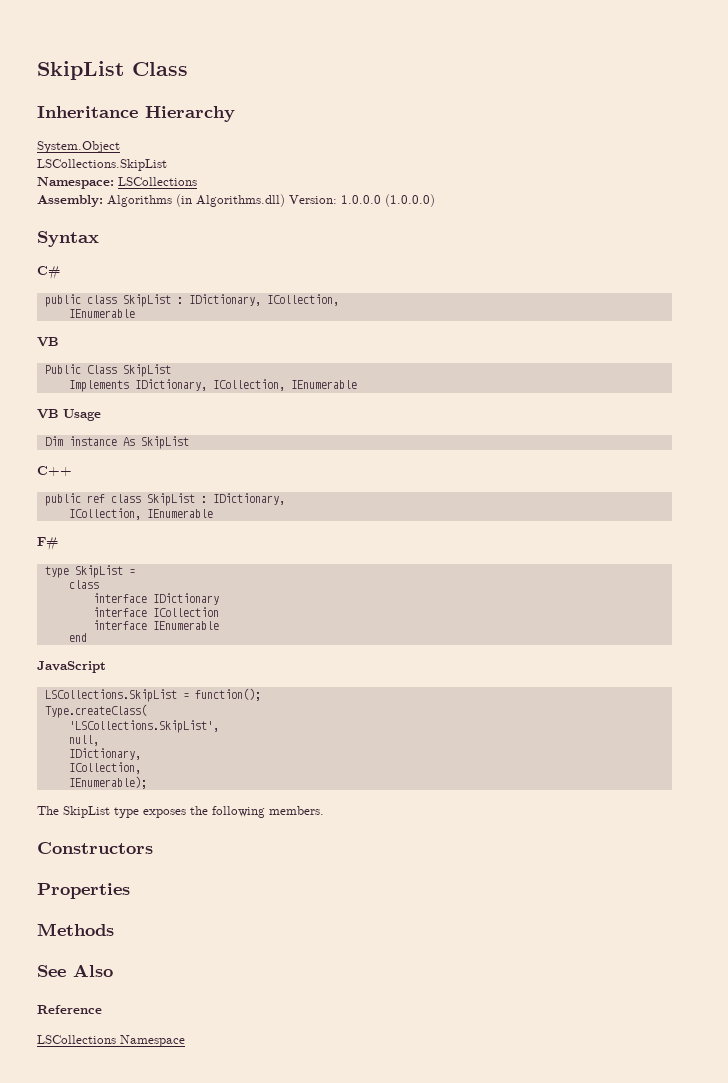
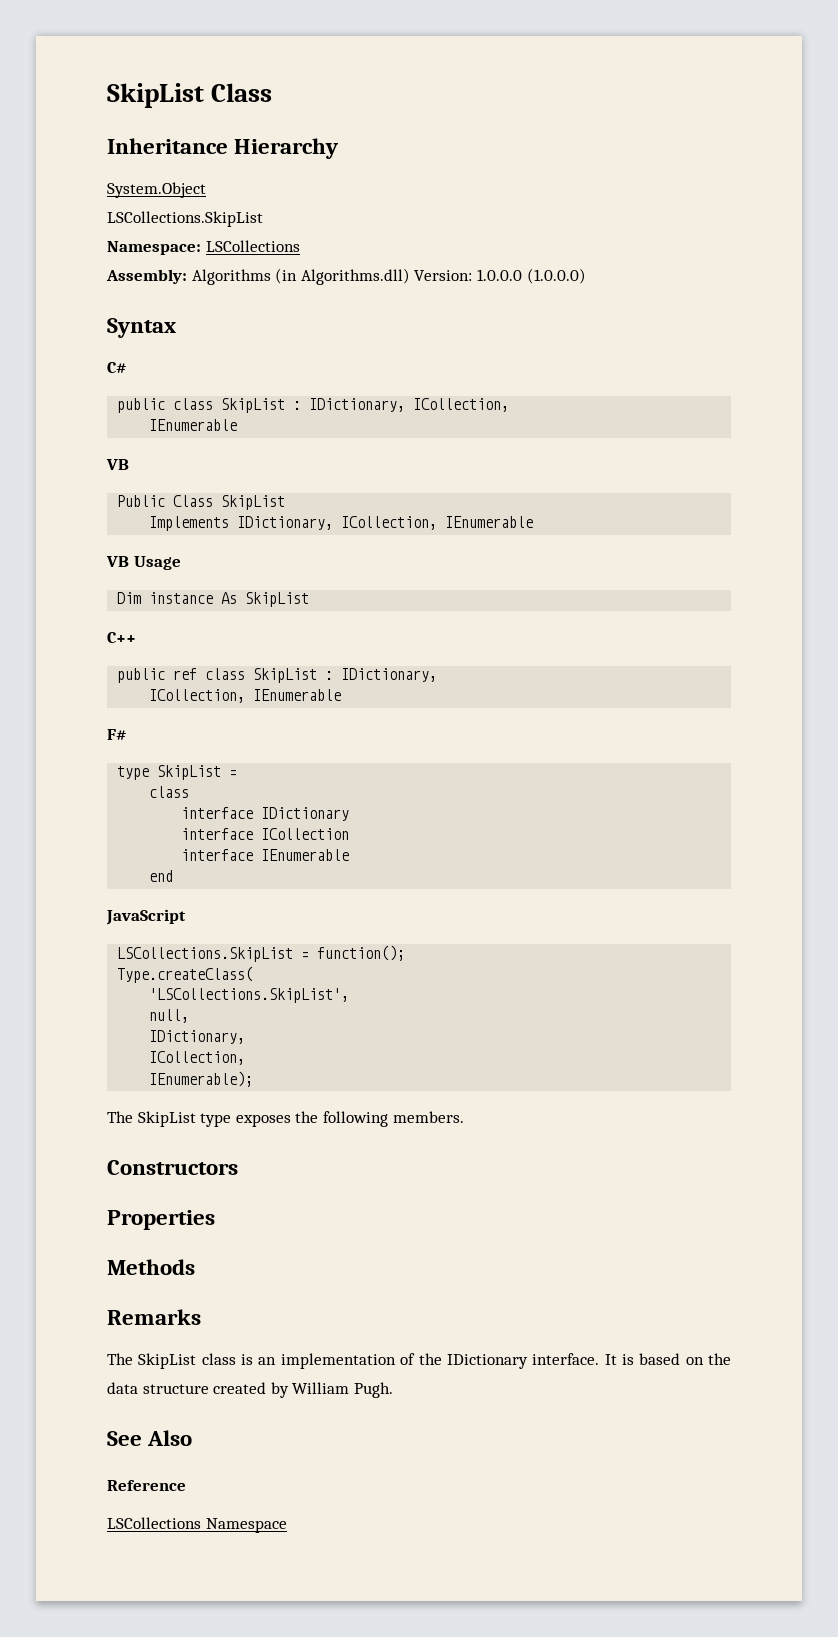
+ Remarks
+ The SkipList class is an implementation of the IDictionary interface. It is based on the data structure created by William Pugh.

